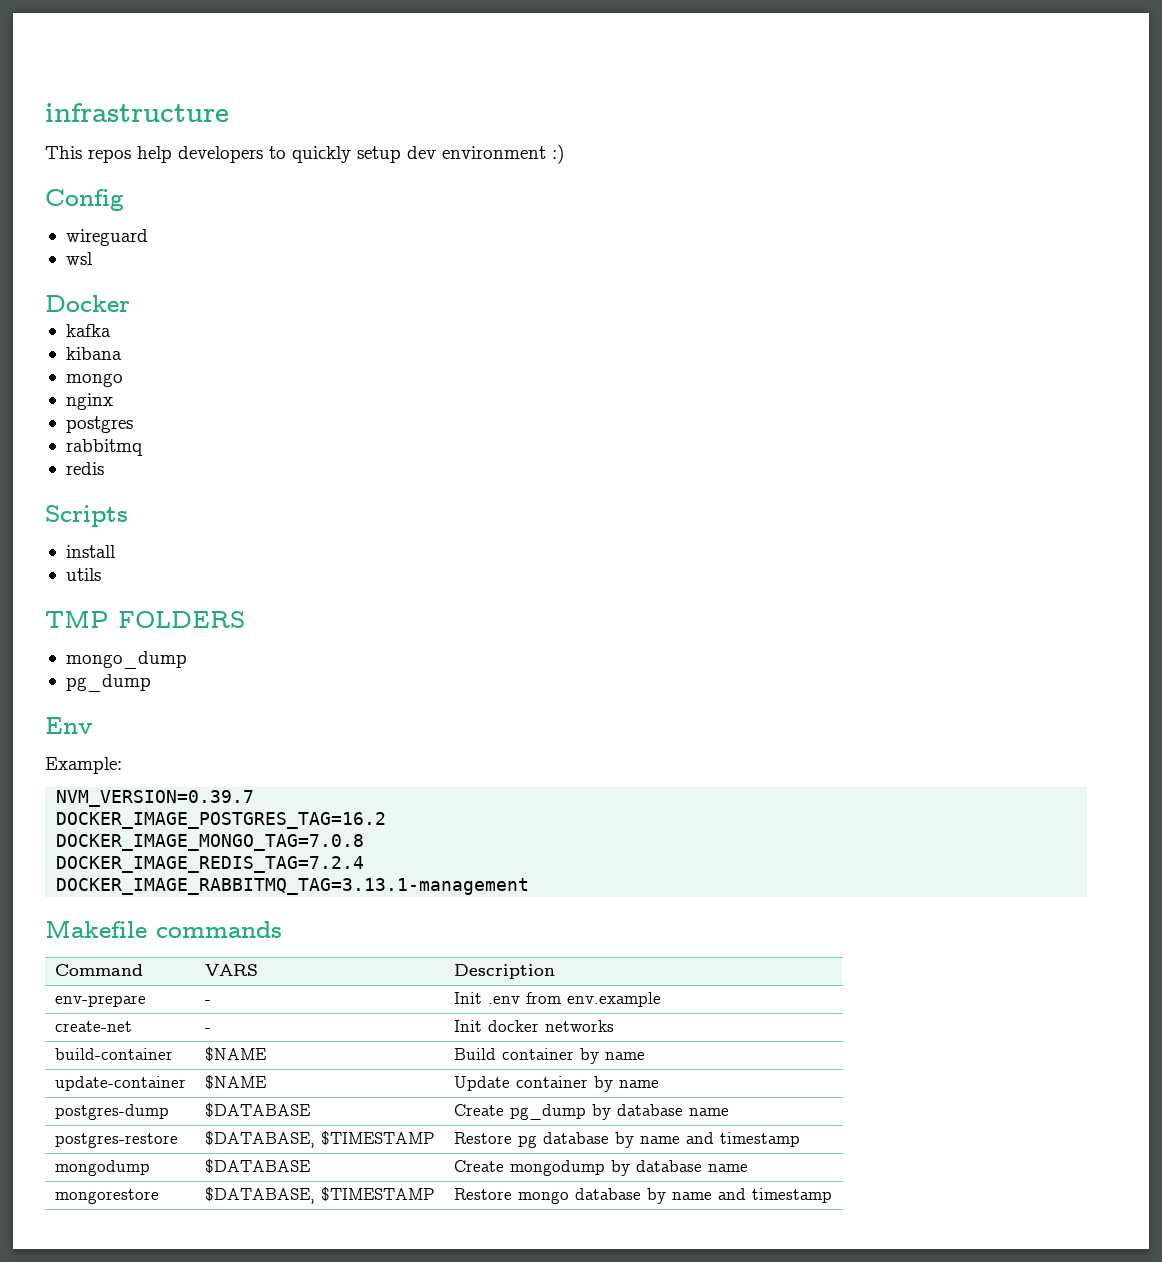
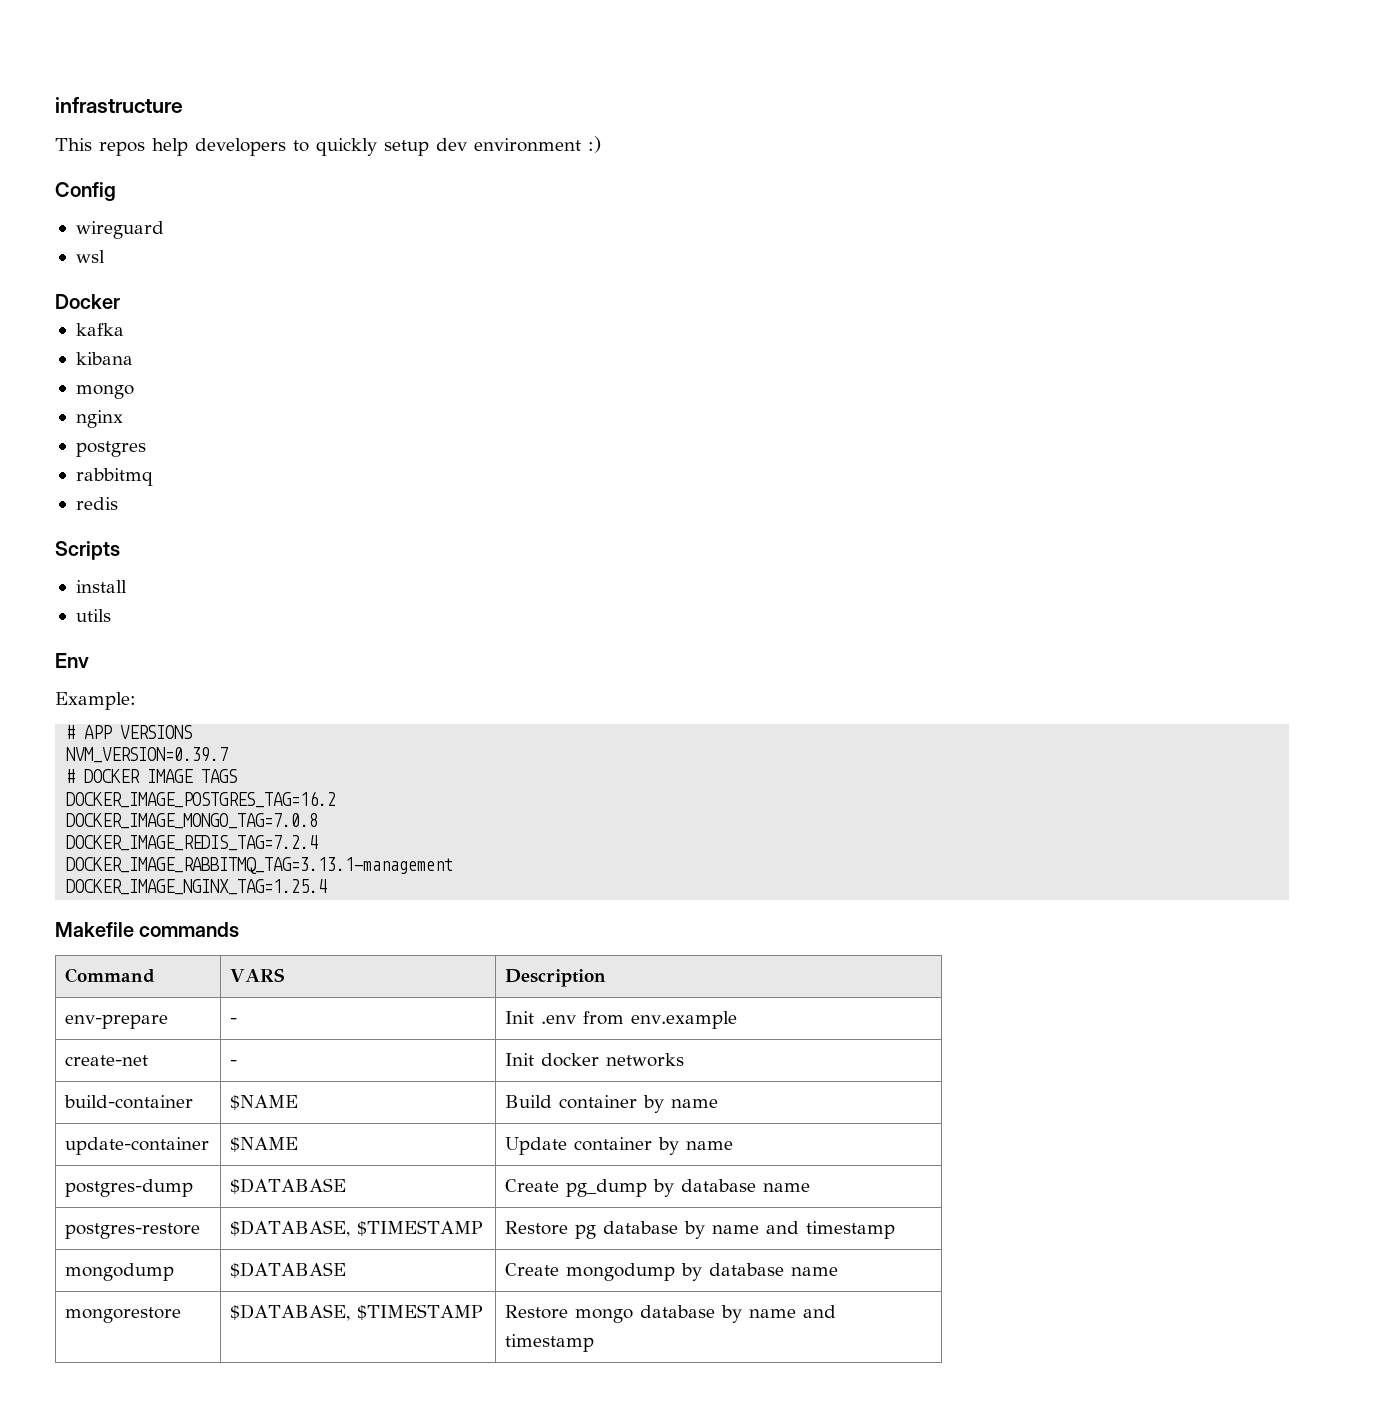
- TMP FOLDERS
- mongo_dump
- pg_dump
  Env
  Example:
+ # APP VERSIONS
  NVM_VERSION=0.39.7
+ # DOCKER IMAGE TAGS
+ DOCKER_IMAGE_NGINX_TAG=1.25.4

